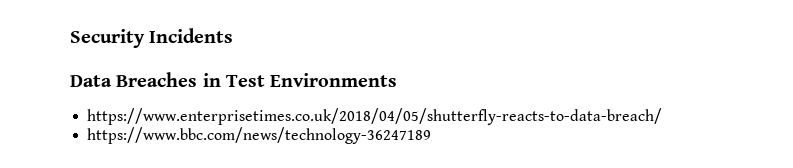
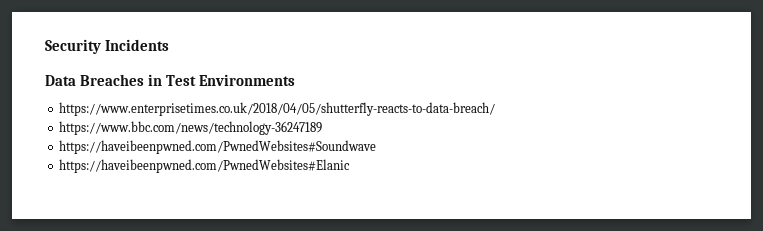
+ https://haveibeenpwned.com/PwnedWebsites#Soundwave
+ https://haveibeenpwned.com/PwnedWebsites#Elanic

